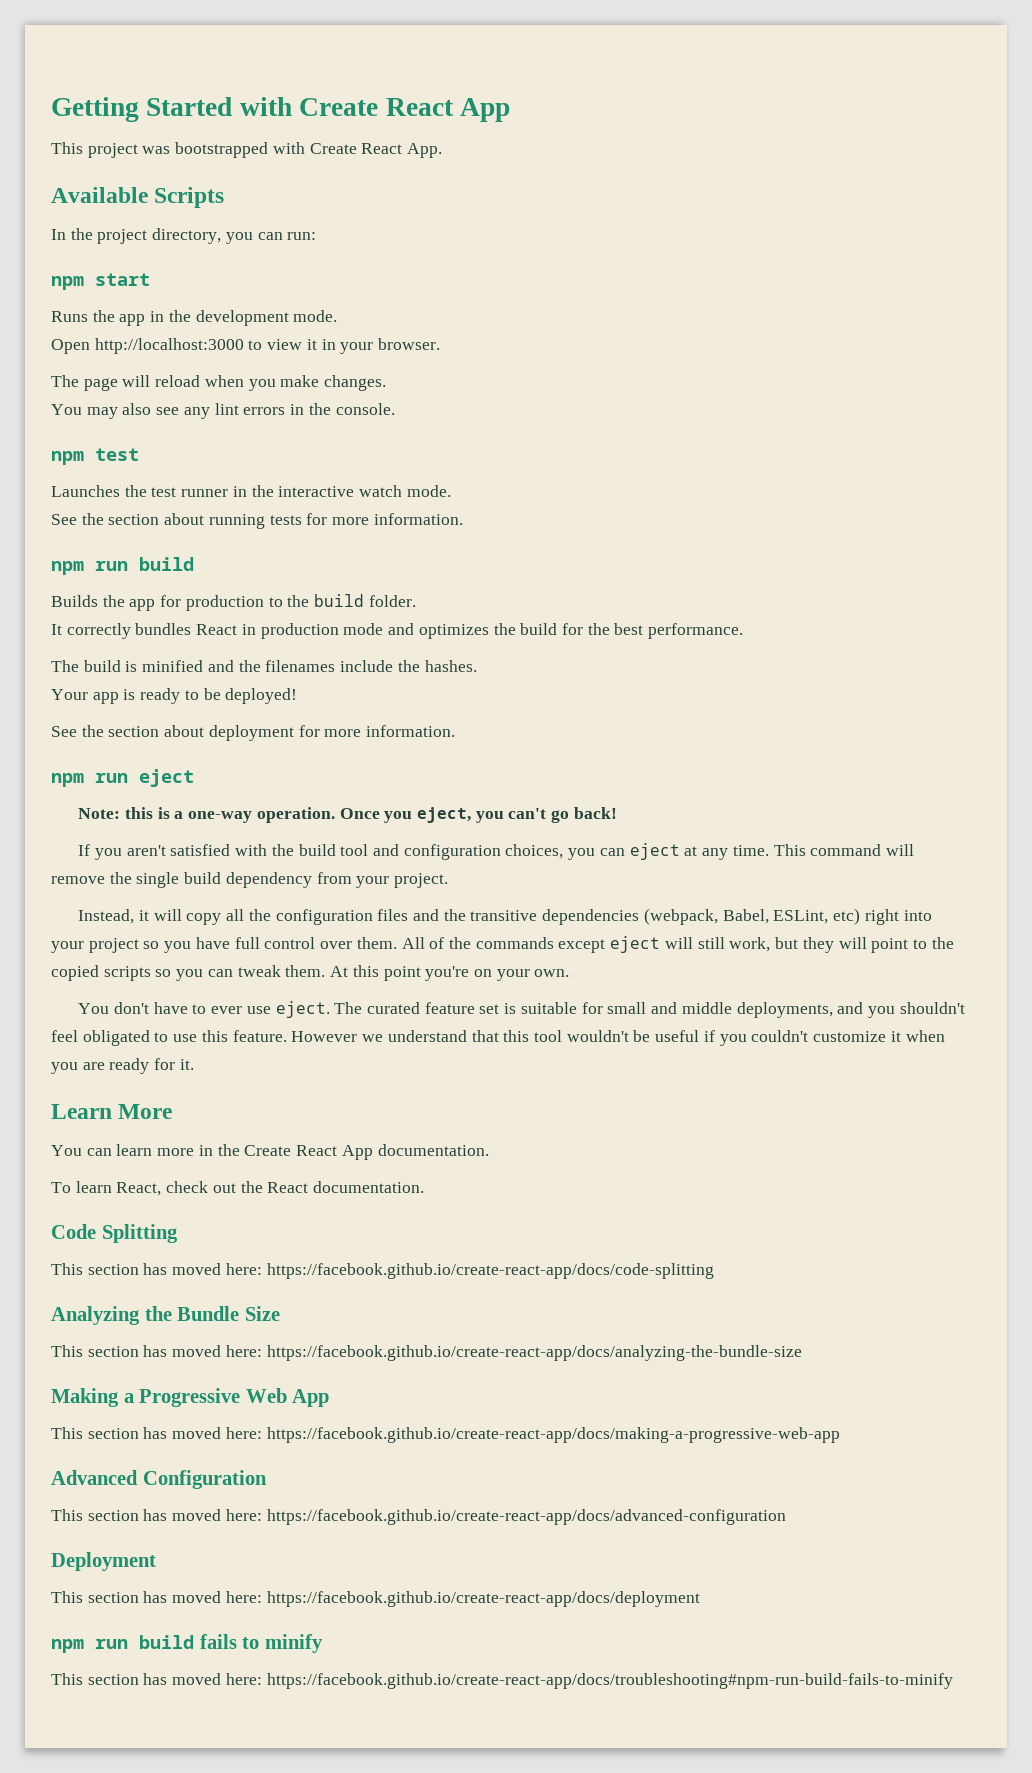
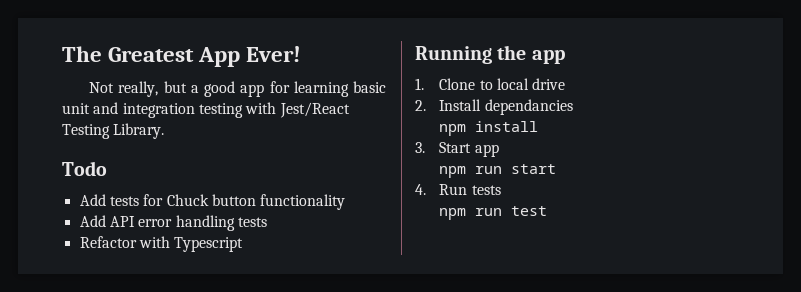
- Getting Started with Create React App
- This project was bootstrapped with Create React App.
- Available Scripts
- In the project directory, you can run:
- npm start
- Runs the app in the development mode.
- Open http://localhost:3000 to view it in your browser.
- The page will reload when you make changes.
- You may also see any lint errors in the console.
- npm test
- Launches the test runner in the interactive watch mode.
- See the section about running tests for more information.
- npm run build
- Builds the app for production to the build folder.
- It correctly bundles React in production mode and optimizes the build for the best performance.
- The build is minified and the filenames include the hashes.
- Your app is ready to be deployed!
- See the section about deployment for more information.
- npm run eject
- Note: this is a one-way operation. Once you eject, you can't go back!
- If you aren't satisfied with the build tool and configuration choices, you can eject at any time. This command will remove the single build dependency from your project.
- Instead, it will copy all the configuration files and the transitive dependencies (webpack, Babel, ESLint, etc) right into your project so you have full control over them. All of the commands except eject will still work, but they will point to the copied scripts so you can tweak them. At this point you're on your own.
- You don't have to ever use eject. The curated feature set is suitable for small and middle deployments, and you shouldn't feel obligated to use this feature. However we understand that this tool wouldn't be useful if you couldn't customize it when you are ready for it.
- Learn More
- You can learn more in the Create React App documentation.
- To learn React, check out the React documentation.
- Code Splitting
- This section has moved here: https://facebook.github.io/create-react-app/docs/code-splitting
- Analyzing the Bundle Size
- This section has moved here: https://facebook.github.io/create-react-app/docs/analyzing-the-bundle-size
- Making a Progressive Web App
- This section has moved here: https://facebook.github.io/create-react-app/docs/making-a-progressive-web-app
- Advanced Configuration
- This section has moved here: https://facebook.github.io/create-react-app/docs/advanced-configuration
- Deployment
- This section has moved here: https://facebook.github.io/create-react-app/docs/deployment
- npm run build fails to minify
- This section has moved here: https://facebook.github.io/create-react-app/docs/troubleshooting#npm-run-build-fails-to-minify
+ The Greatest App Ever!
+ Not really, but a good app for learning basic unit and integration testing with Jest/React Testing Library.
+ Todo
+ Add tests for Chuck button functionality
+ Add API error handling tests
+ Refactor with Typescript
+ Running the app
+ 1. Clone to local drive
+ 2. Install dependancies
+ npm install
+ 3. Start app
+ npm run start
+ 4. Run tests
+ npm run test

